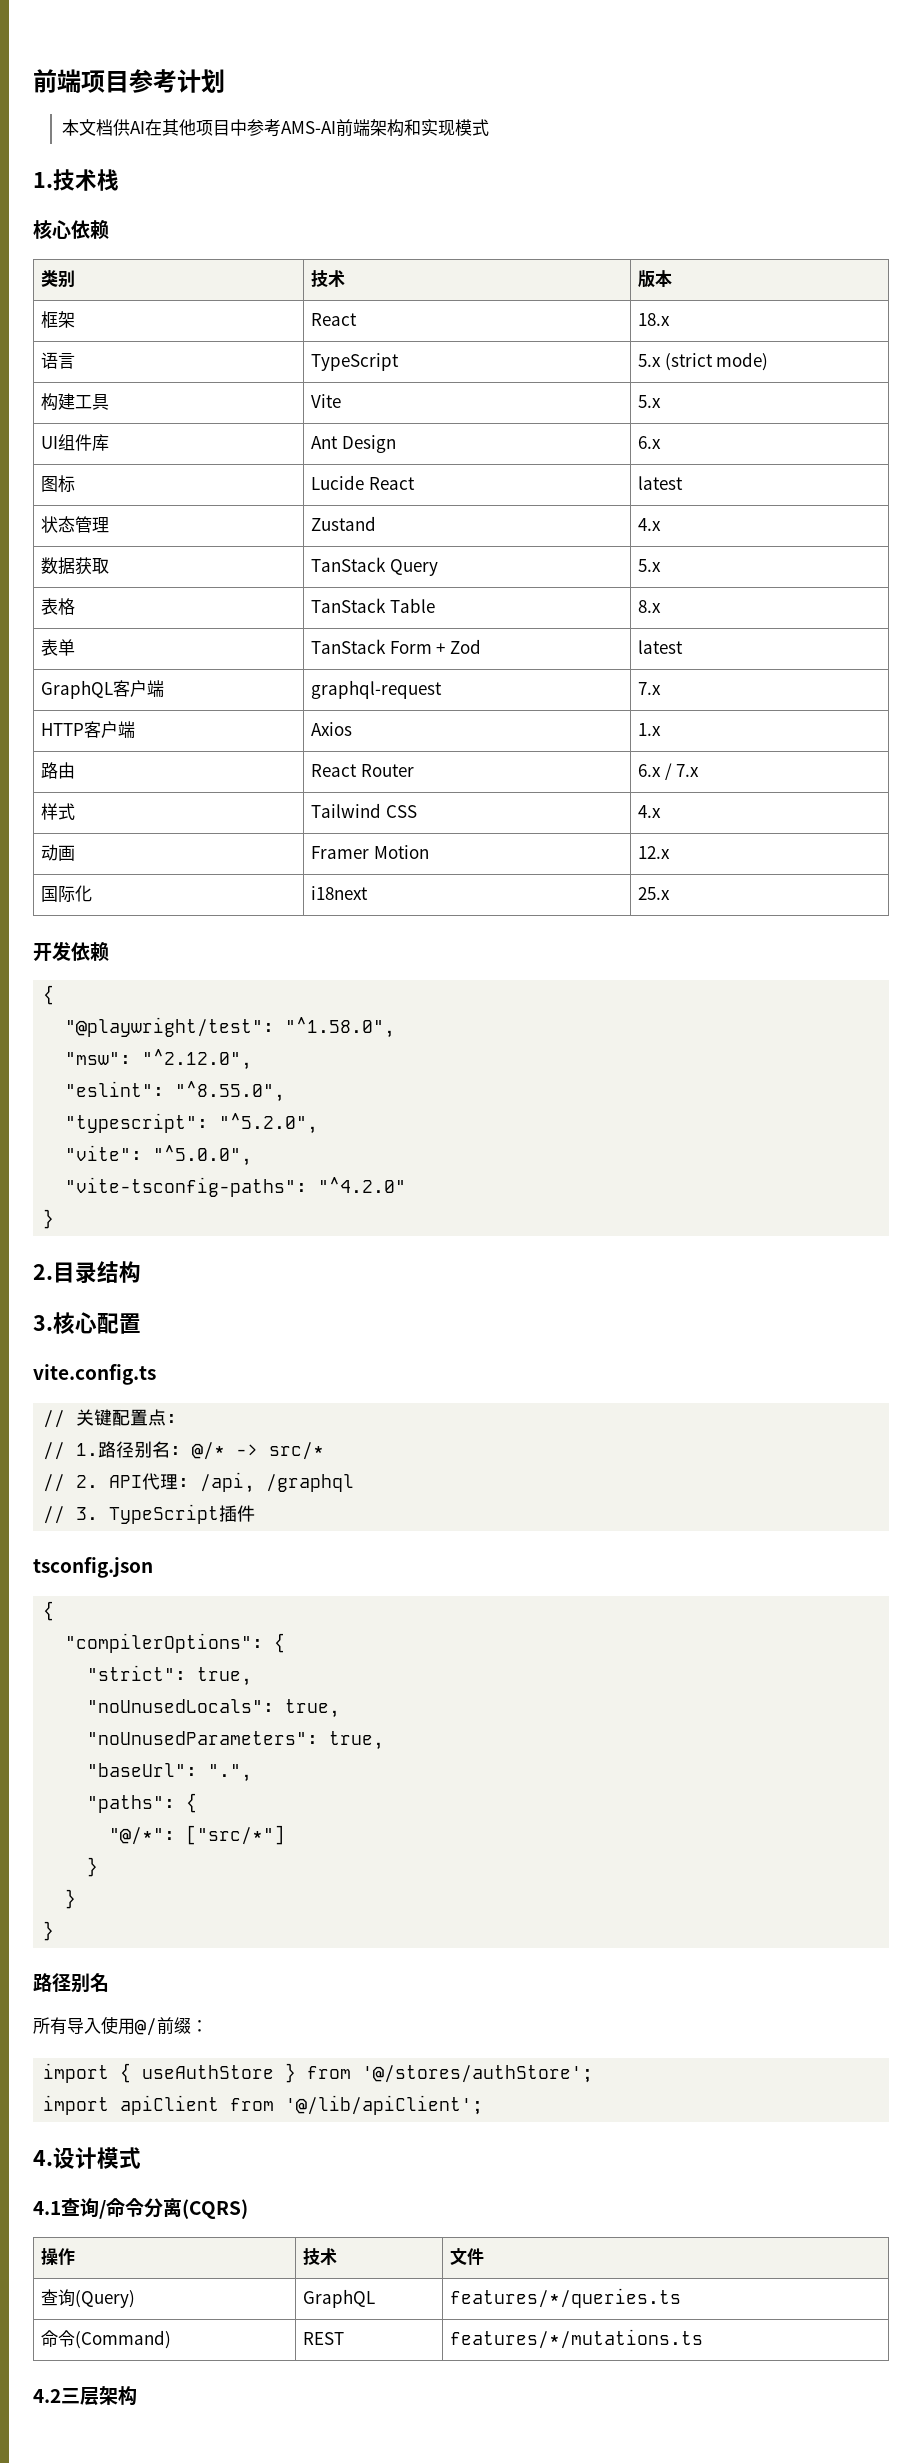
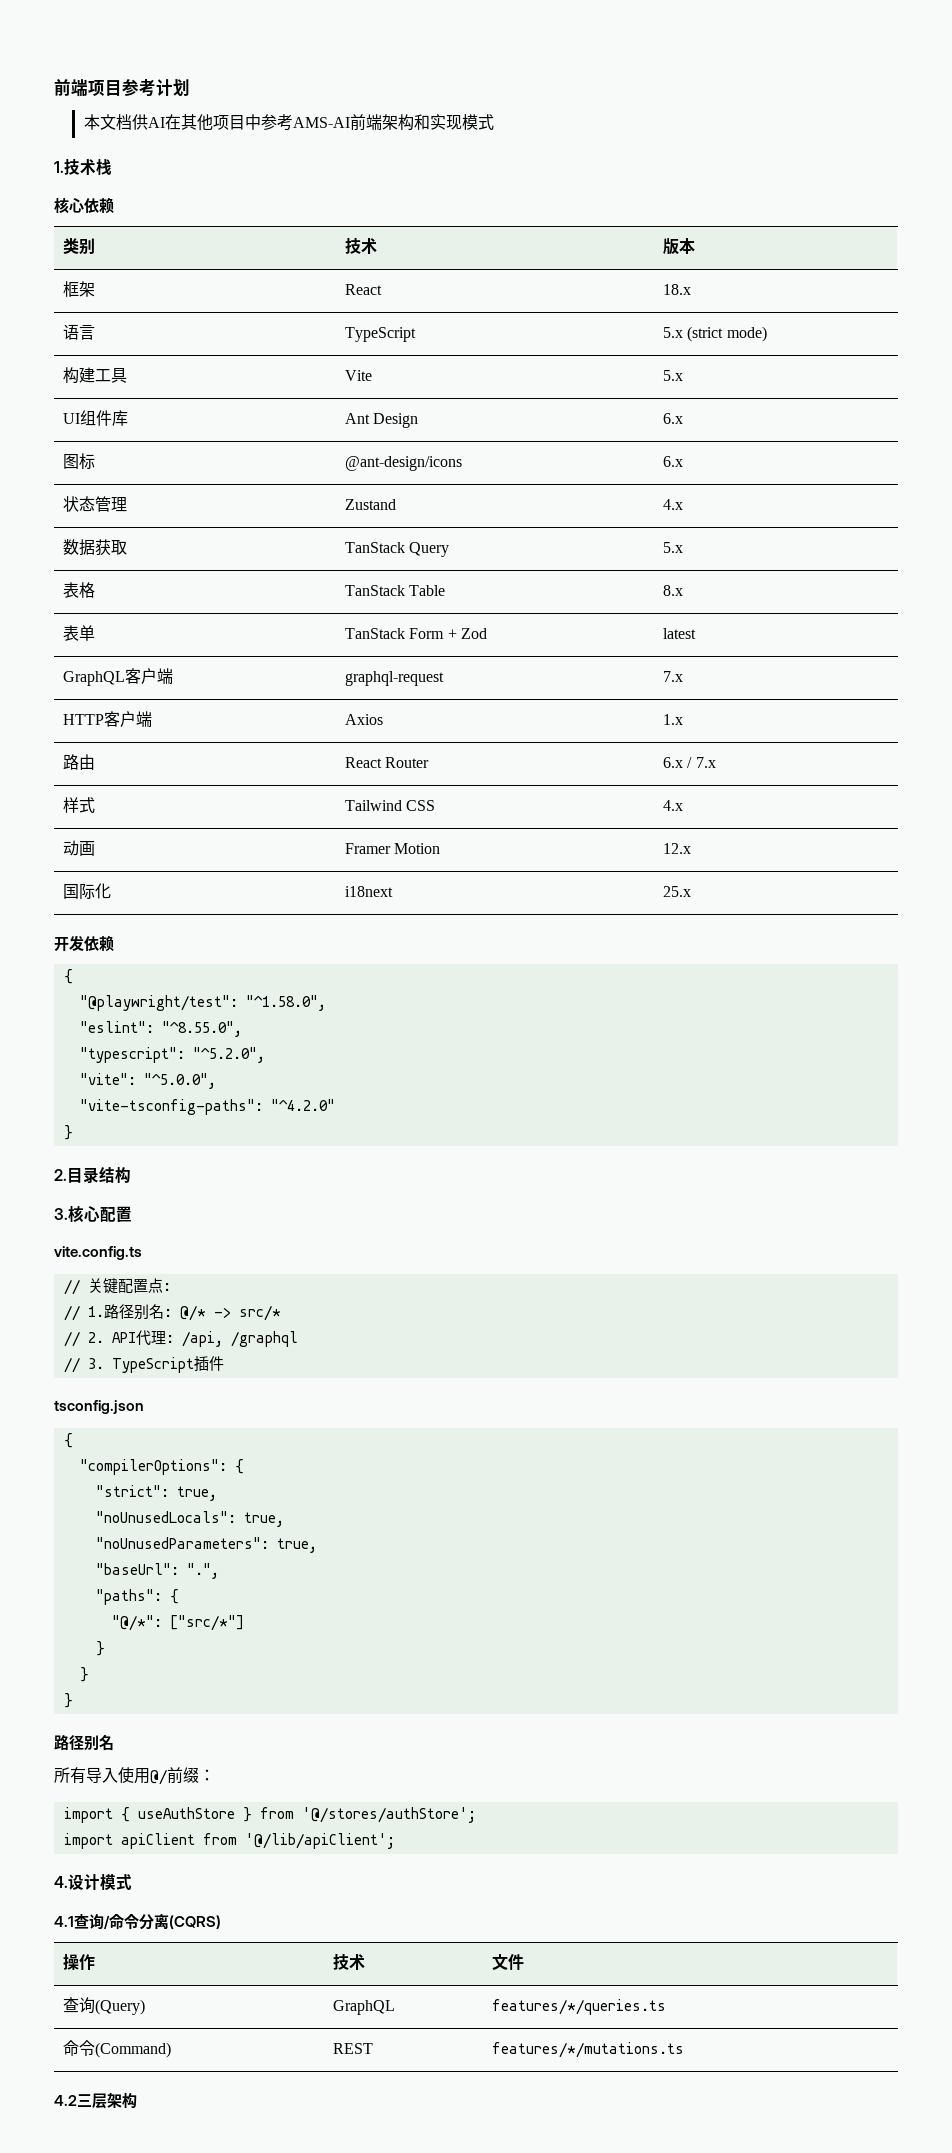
- 图标 | Lucide React | latest
+ 图标 | @ant-design/icons | 6.x
- "msw": "^2.12.0",

